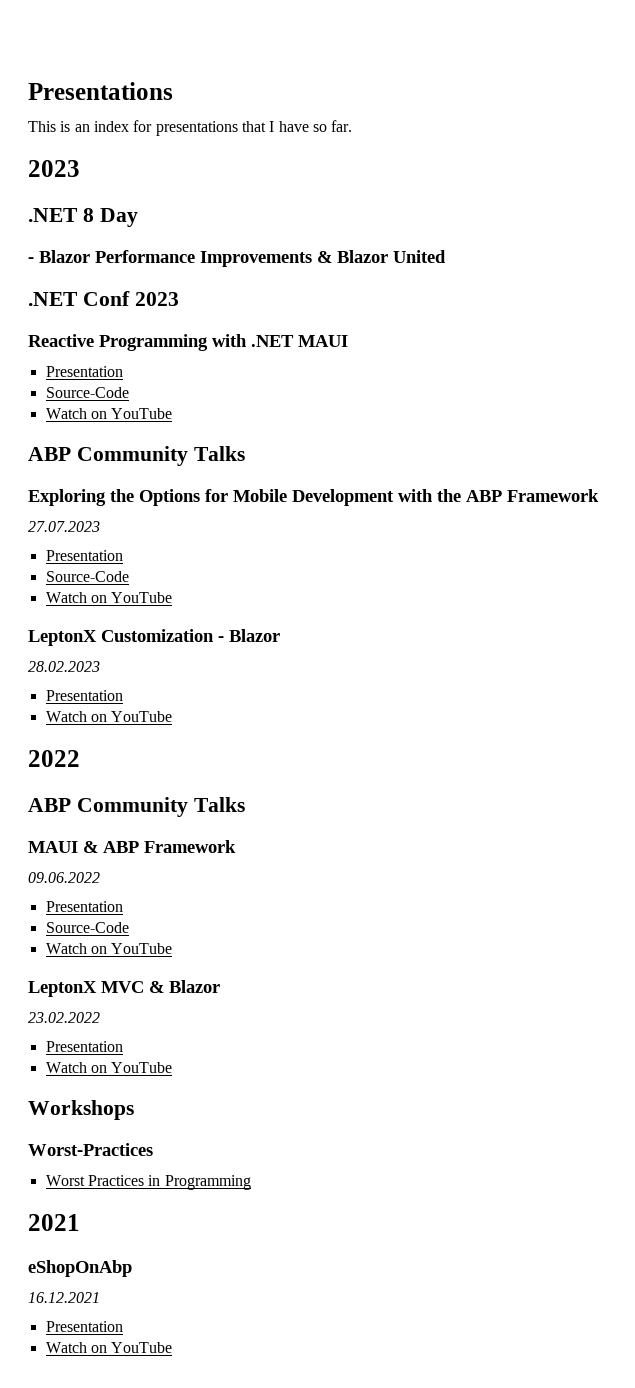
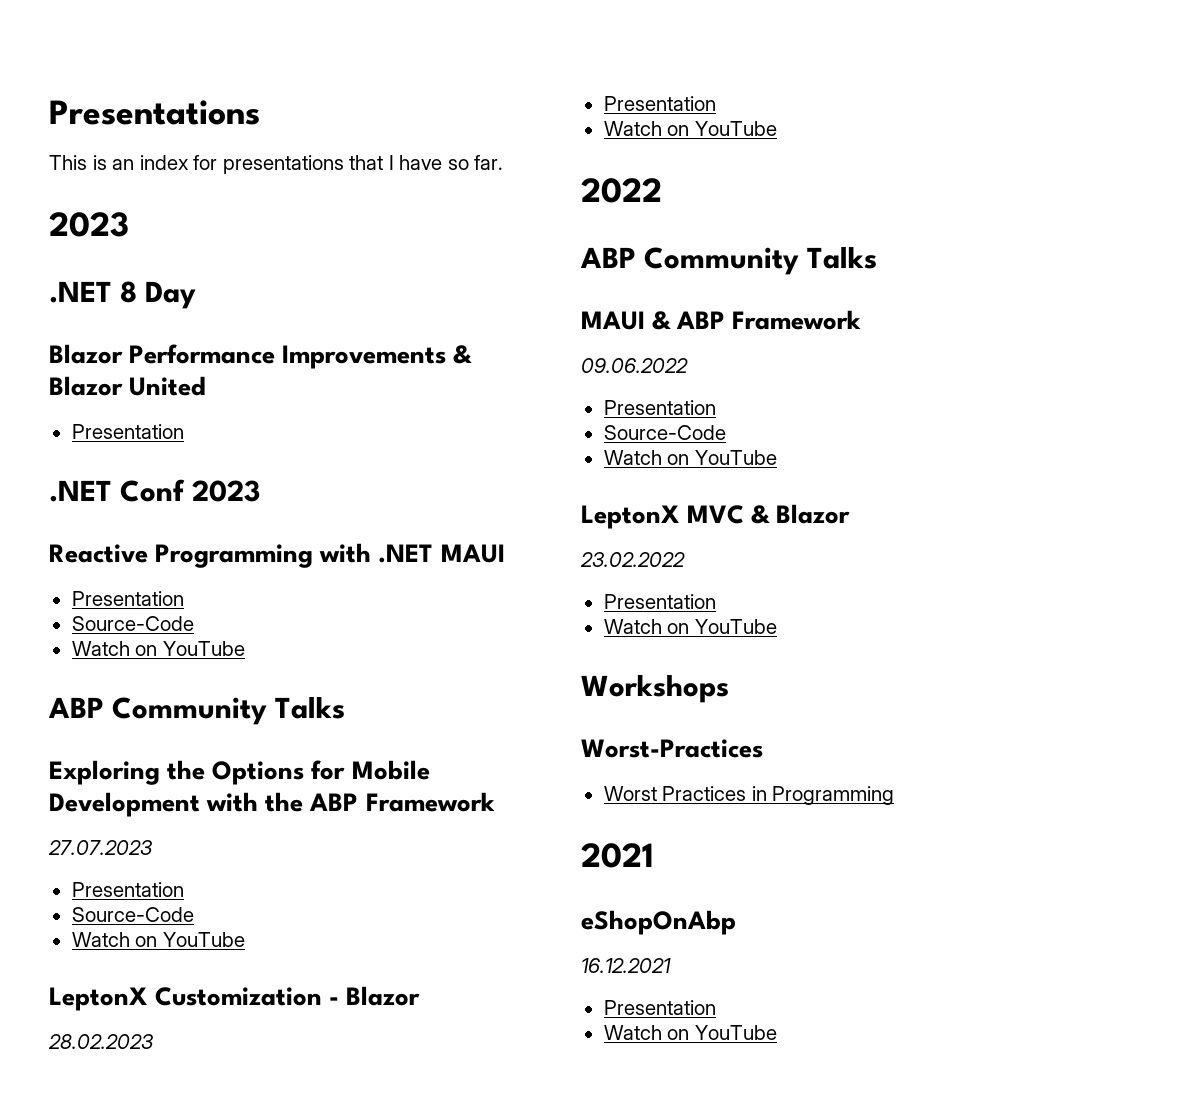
- - Blazor Performance Improvements & Blazor United
+ Blazor Performance Improvements & Blazor United
+ Presentation

